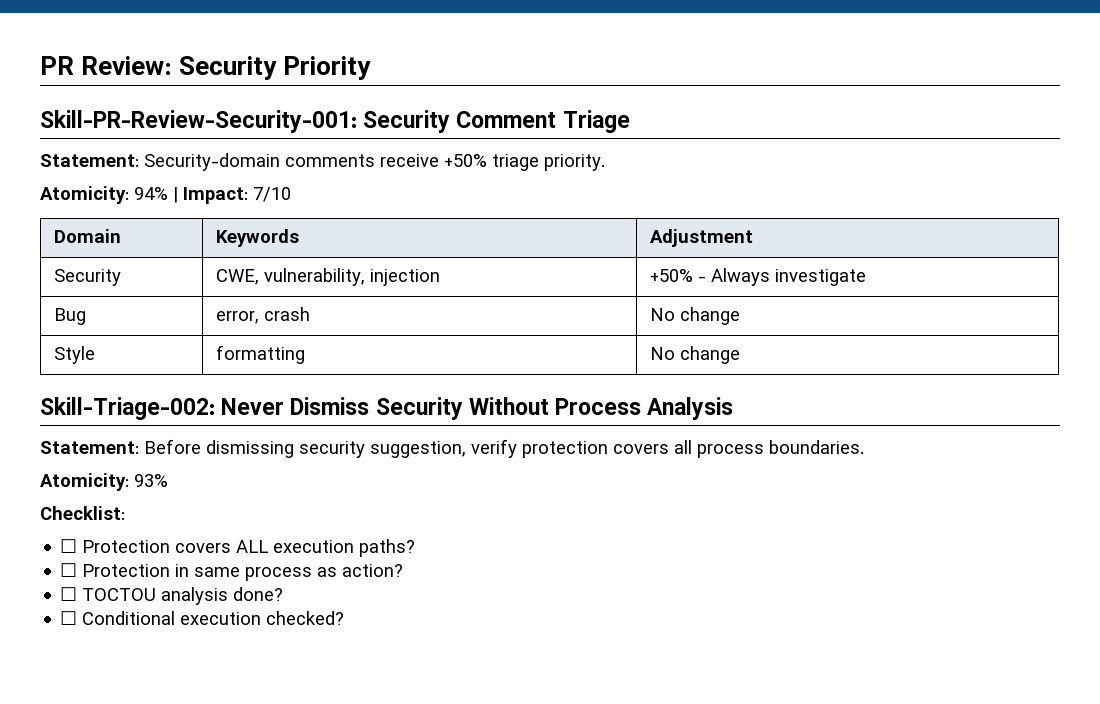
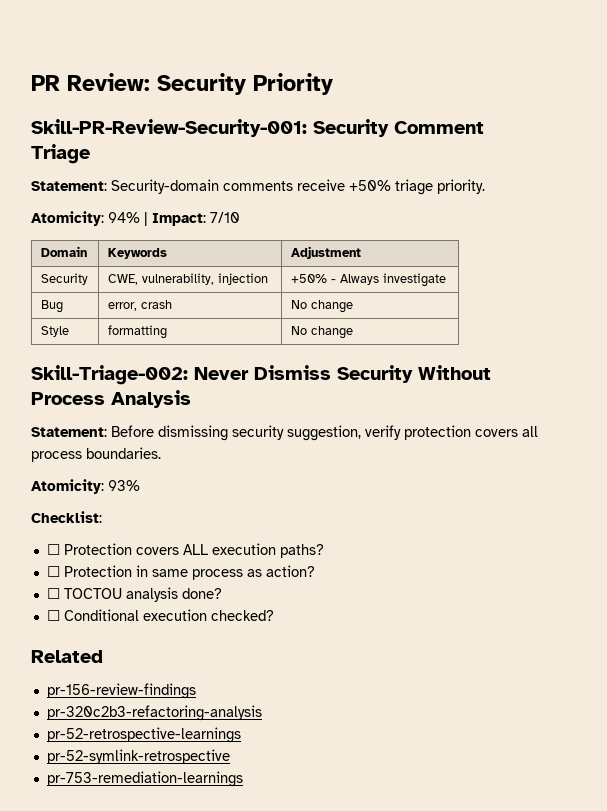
+ Related
+ pr-156-review-findings
+ pr-320c2b3-refactoring-analysis
+ pr-52-retrospective-learnings
+ pr-52-symlink-retrospective
+ pr-753-remediation-learnings

